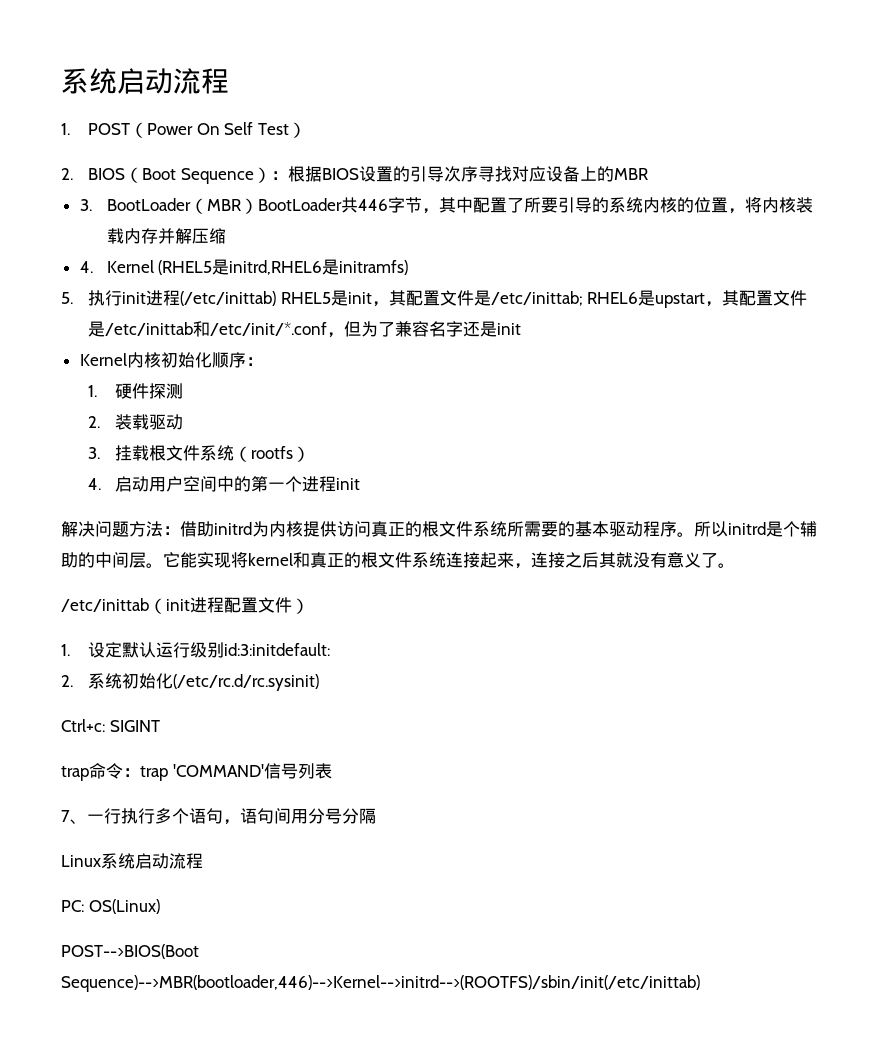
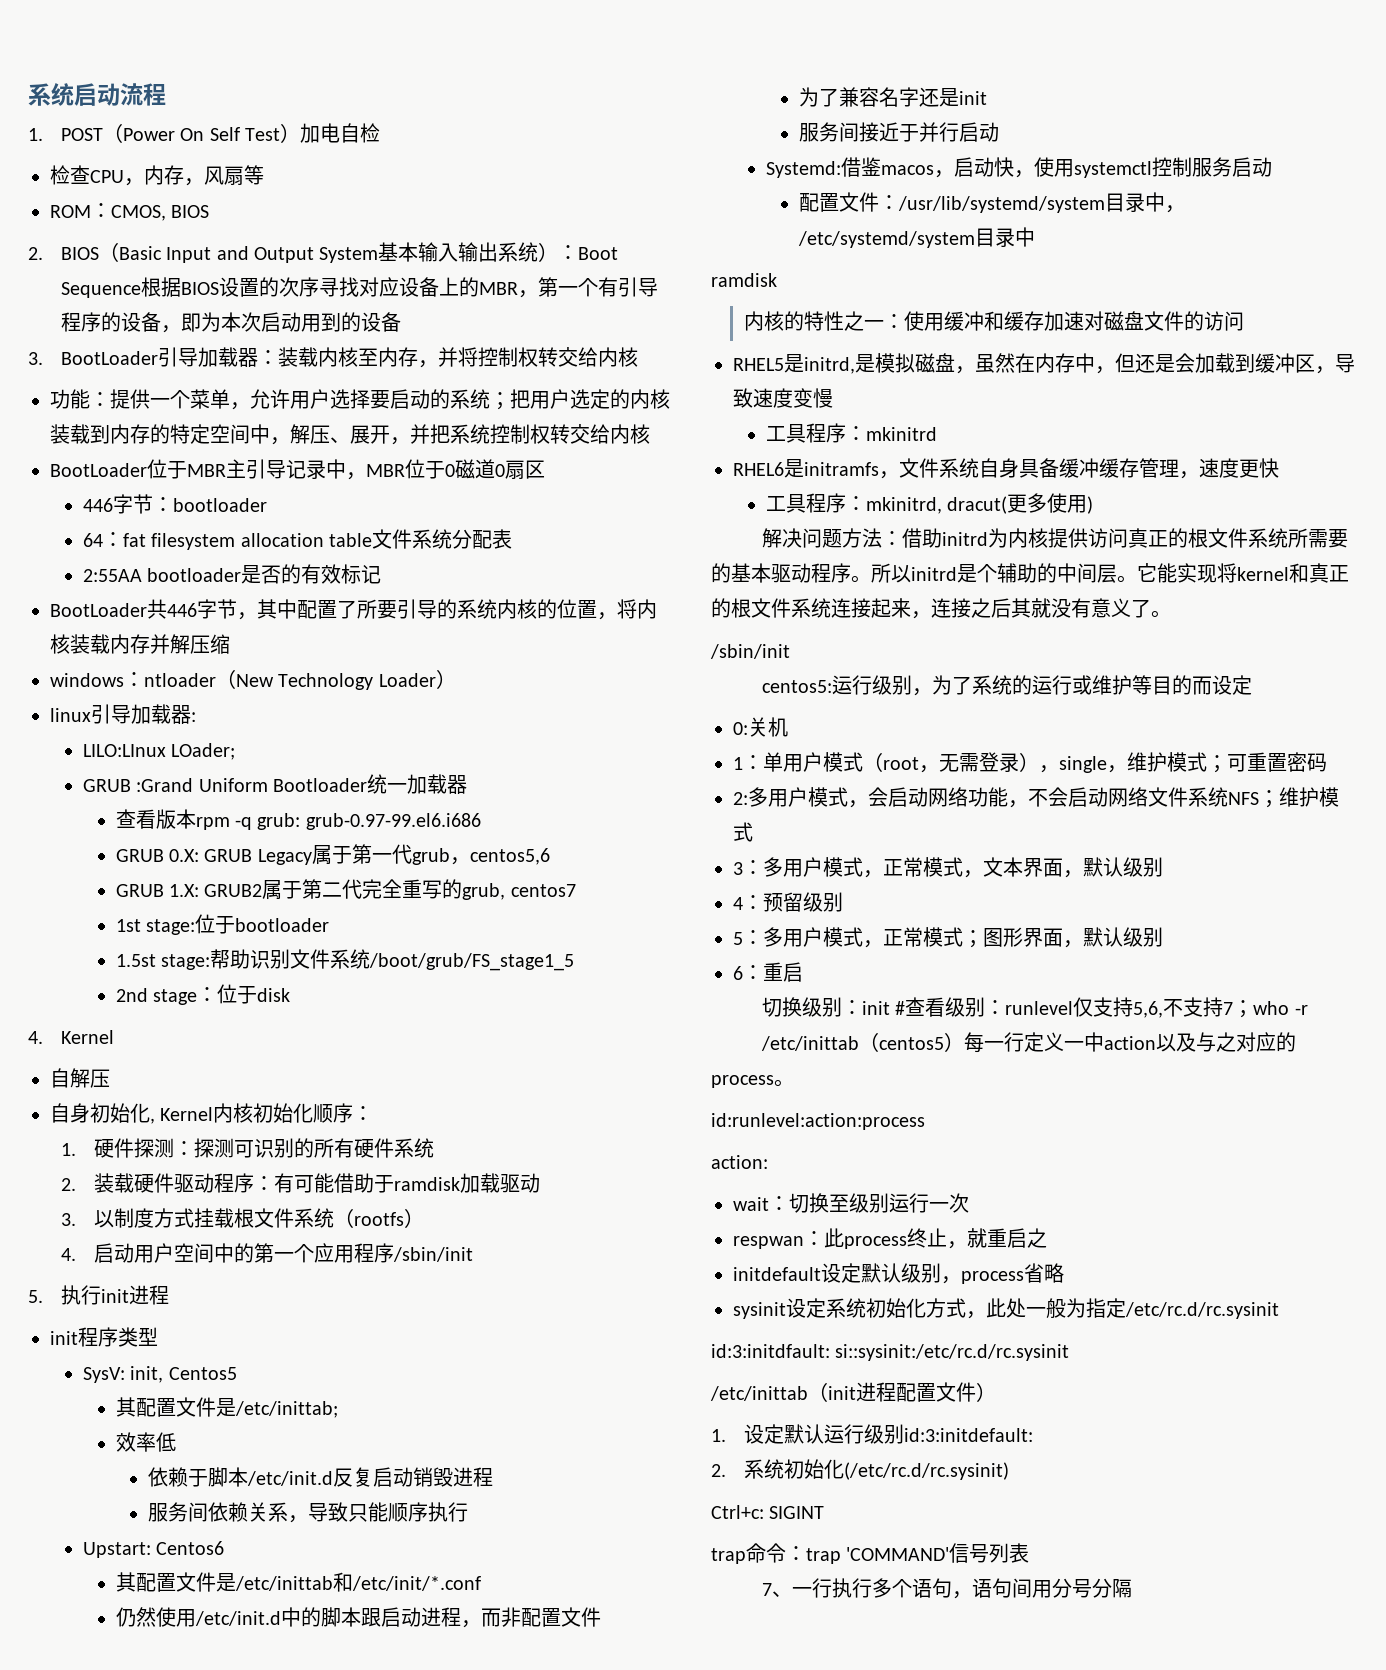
- 1. POST（Power On Self Test）
- 2. BIOS（Boot Sequence）：根据BIOS设置的引导次序寻找对应设备上的MBR
- 3. BootLoader（MBR）BootLoader共446字节，其中配置了所要引导的系统内核的位置，将内核装载内存并解压缩
+ 1. POST（Power On Self Test）加电自检
+ 检查CPU，内存，风扇等
+ ROM：CMOS, BIOS
+ 2. BIOS（Basic Input and Output System基本输入输出系统）：Boot Sequence根据BIOS设置的次序寻找对应设备上的MBR，第一个有引导程序的设备，即为本次启动用到的设备
+ 3. BootLoader引导加载器：装载内核至内存，并将控制权转交给内核
+ 功能：提供一个菜单，允许用户选择要启动的系统；把用户选定的内核装载到内存的特定空间中，解压、展开，并把系统控制权转交给内核
+ BootLoader位于MBR主引导记录中，MBR位于0磁道0扇区
+ 446字节：bootloader
+ 64：fat filesystem allocation table文件系统分配表
+ 2:55AA bootloader是否的有效标记
+ BootLoader共446字节，其中配置了所要引导的系统内核的位置，将内核装载内存并解压缩
- 4. Kernel (RHEL5是initrd,RHEL6是initramfs)
- 5.执行init进程(/etc/inittab) RHEL5是init，其配置文件是/etc/inittab; RHEL6是upstart，其配置文件是/etc/inittab和/etc/init/*.conf，但为了兼容名字还是init
- Kernel内核初始化顺序：
+ windows：ntloader（New Technology Loader）
+ linux引导加载器:
+ LILO:LInux LOader;
+ GRUB :Grand Uniform Bootloader统一加载器
+ 查看版本rpm -q grub: grub-0.97-99.el6.i686
+ GRUB 0.X: GRUB Legacy属于第一代grub，centos5,6
+ GRUB 1.X: GRUB2属于第二代完全重写的grub, centos7
+ 1st stage:位于bootloader
+ 1.5st stage:帮助识别文件系统/boot/grub/FS_stage1_5
+ 2nd stage：位于disk
+ 4. Kernel
+ 自解压
+ 自身初始化, Kernel内核初始化顺序：
- 1.硬件探测
- 2.装载驱动
+ 1.硬件探测：探测可识别的所有硬件系统
+ 2.装载硬件驱动程序：有可能借助于ramdisk加载驱动
- 3.挂载根文件系统（rootfs）
+ 3.以制度方式挂载根文件系统（rootfs）
- 4.启动用户空间中的第一个进程init
+ 4.启动用户空间中的第一个应用程序/sbin/init
+ 5.执行init进程
+ init程序类型
+ SysV: init, Centos5
+ 其配置文件是/etc/inittab;
+ 效率低
+ 依赖于脚本/etc/init.d反复启动销毁进程
+ 服务间依赖关系，导致只能顺序执行
+ Upstart: Centos6
+ 其配置文件是/etc/inittab和/etc/init/*.conf
+ 仍然使用/etc/init.d中的脚本跟启动进程，而非配置文件
+ 为了兼容名字还是init
+ 服务间接近于并行启动
+ Systemd:借鉴macos，启动快，使用systemctl控制服务启动
+ 配置文件：/usr/lib/systemd/system目录中，/etc/systemd/system目录中
+ ramdisk
+ 内核的特性之一：使用缓冲和缓存加速对磁盘文件的访问
+ RHEL5是initrd,是模拟磁盘，虽然在内存中，但还是会加载到缓冲区，导致速度变慢
+ 工具程序：mkinitrd
+ RHEL6是initramfs，文件系统自身具备缓冲缓存管理，速度更快
+ 工具程序：mkinitrd, dracut(更多使用)
  它能实现将kernel和真正的根文件系统连接起来，连接之后其就没有意义了。
+ /sbin/init
+ centos5:运行级别，为了系统的运行或维护等目的而设定
+ 0:关机
+ 1：单用户模式（root，无需登录），single，维护模式；可重置密码
+ 2:多用户模式，会启动网络功能，不会启动网络文件系统NFS；维护模式
+ 3：多用户模式，正常模式，文本界面，默认级别
+ 4：预留级别
+ 5：多用户模式，正常模式；图形界面，默认级别
+ 6：重启
+ 切换级别：init #查看级别：runlevel仅支持5,6,不支持7；who -r
+ /etc/inittab（centos5）每一行定义一中action以及与之对应的process。
+ id:runlevel:action:process
+ action:
+ wait：切换至级别运行一次
+ respwan：此process终止，就重启之
+ initdefault设定默认级别，process省略
+ sysinit设定系统初始化方式，此处一般为指定/etc/rc.d/rc.sysinit
+ id:3:initdfault: si::sysinit:/etc/rc.d/rc.sysinit
- Linux系统启动流程
- PC: OS(Linux)
- POST-->BIOS(Boot Sequence)-->MBR(bootloader,446)-->Kernel-->initrd-->(ROOTFS)/sbin/init(/etc/inittab)

